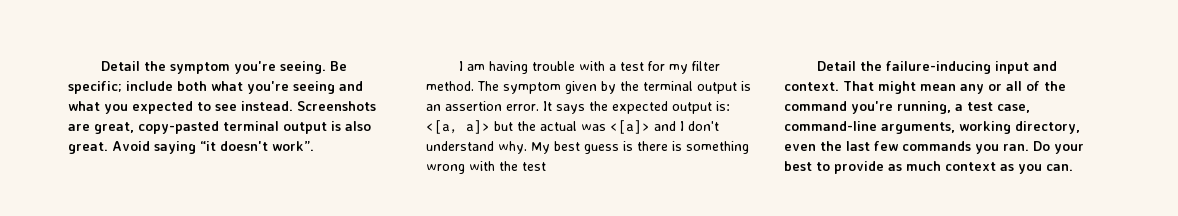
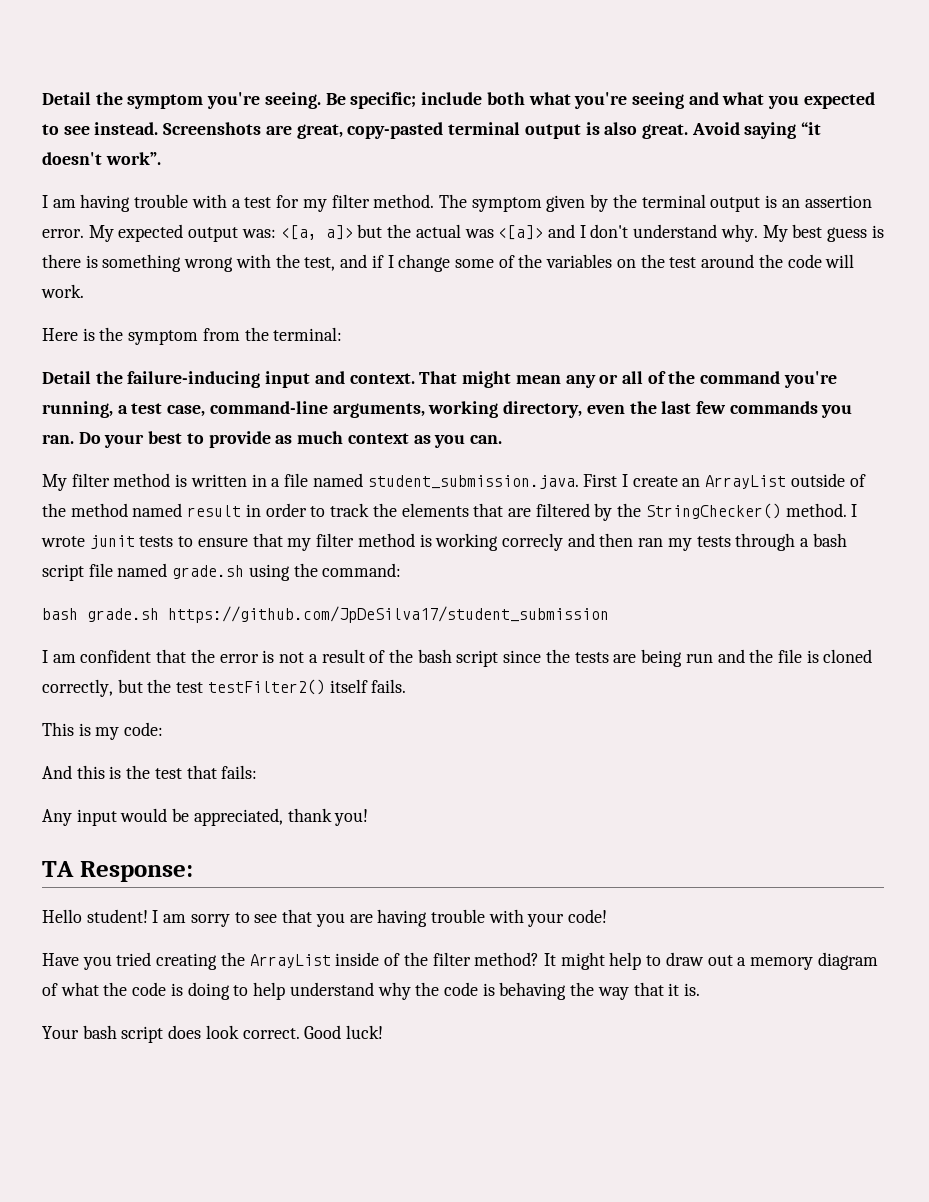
- It says the expected output is: <[a, a]> but the actual was <[a]> and I don't understand why.
+ My expected output was: <[a, a]> but the actual was <[a]> and I don't understand why.
- My best guess is there is something wrong with the test
+ My best guess is there is something wrong with the test, and if I change some of the variables on the test around the code will work.
+ Here is the symptom from the terminal:
+ My filter method is written in a file named student_submission.java. First I create an ArrayList outside of the method named result in order to track the elements that are filtered by the StringChecker() method. I wrote junit tests to ensure that my filter method is working correcly and then ran my tests through a bash script file named grade.sh using the command:
+ bash grade.sh https://github.com/JpDeSilva17/student_submission
+ I am confident that the error is not a result of the bash script since the tests are being run and the file is cloned correctly, but the test testFilter2() itself fails.
+ This is my code:
+ And this is the test that fails:
+ Any input would be appreciated, thank you!
+ TA Response:
+ Hello student! I am sorry to see that you are having trouble with your code!
+ Have you tried creating the ArrayList inside of the filter method? It might help to draw out a memory diagram of what the code is doing to help understand why the code is behaving the way that it is.
+ Your bash script does look correct. Good luck!

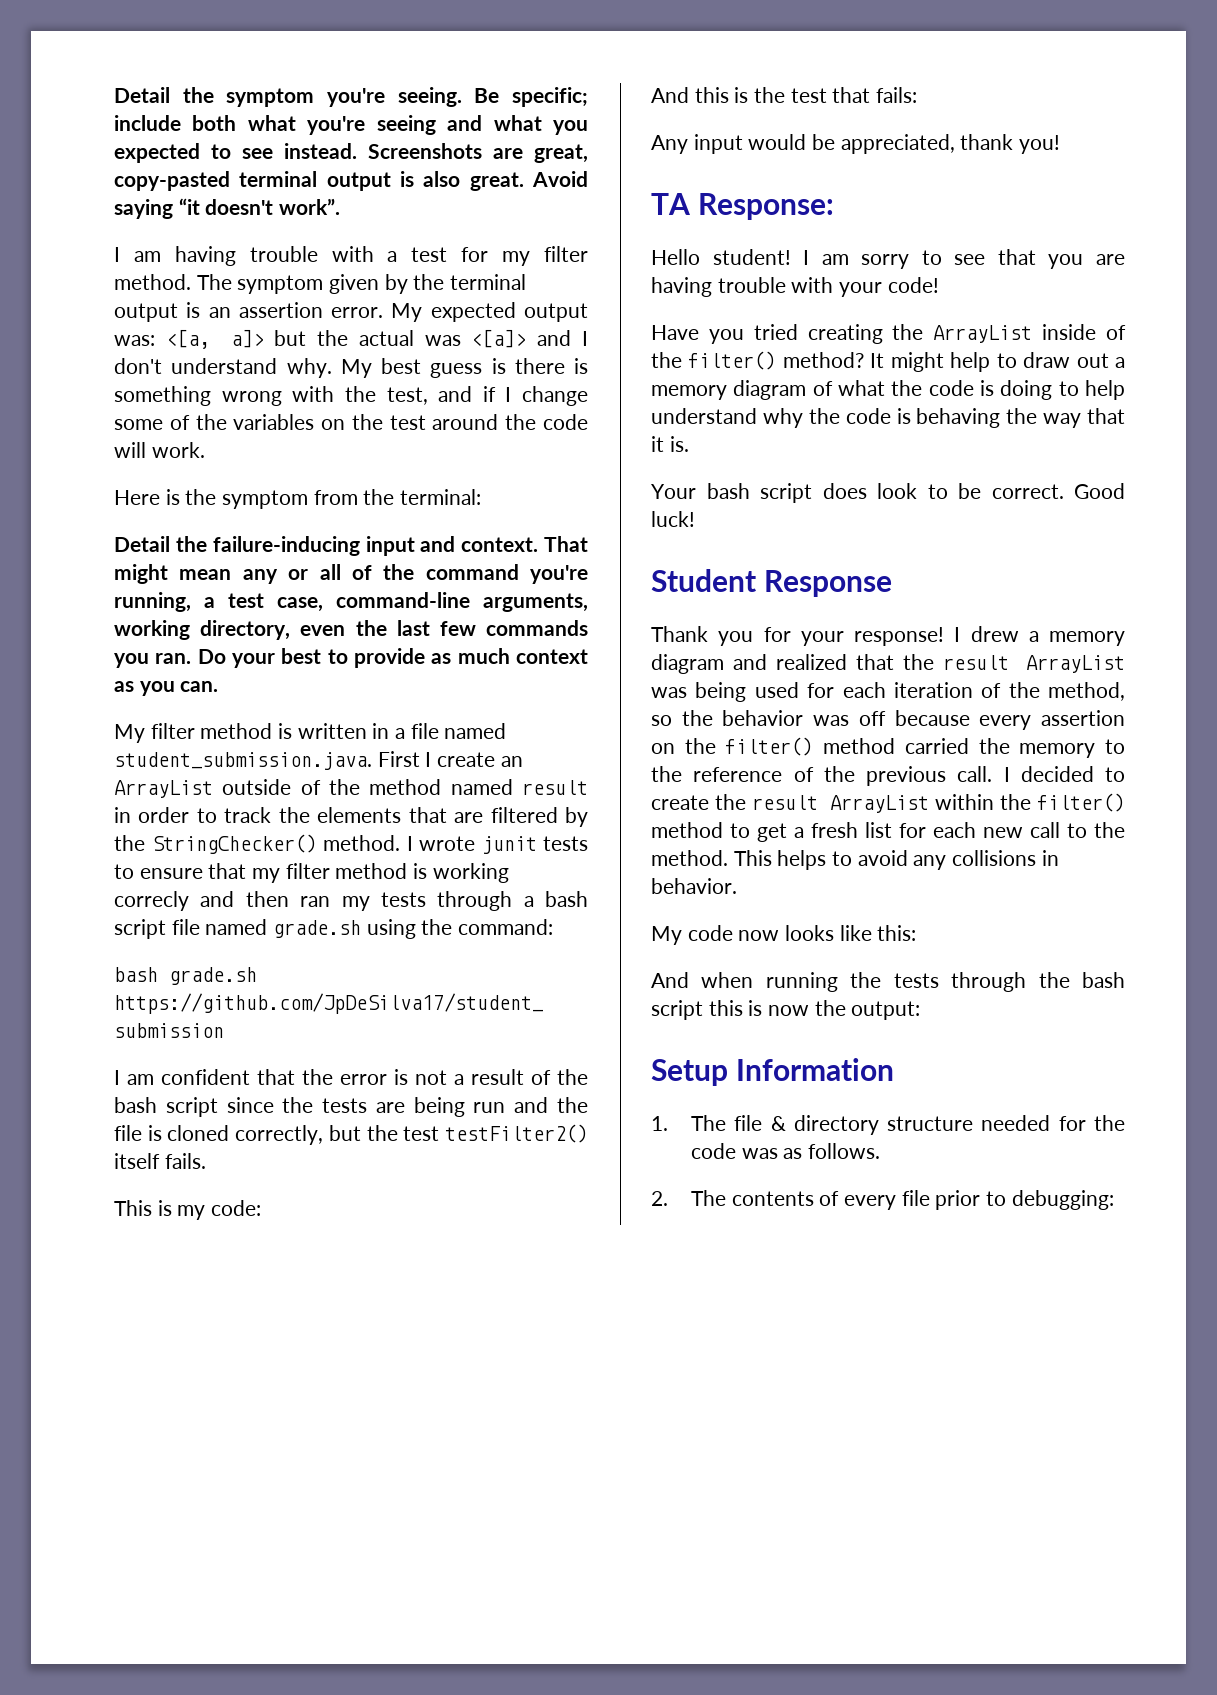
- Have you tried creating the ArrayList inside of the filter method?
+ Have you tried creating the ArrayList inside of the filter() method?
- Your bash script does look correct.
+ Your bash script does look to be correct.
+ Student Response
+ Thank you for your response! I drew a memory diagram and realized that the result ArrayList was being used for each iteration of the method, so the behavior was off because every assertion on the filter() method carried the memory to the reference of the previous call. I decided to create the result ArrayList within the filter() method to get a fresh list for each new call to the method. This helps to avoid any collisions in behavior.
+ My code now looks like this:
+ And when running the tests through the bash script this is now the output:
+ Setup Information
+ 1. The file & directory structure needed for the code was as follows.
+ 2. The contents of every file prior to debugging:

